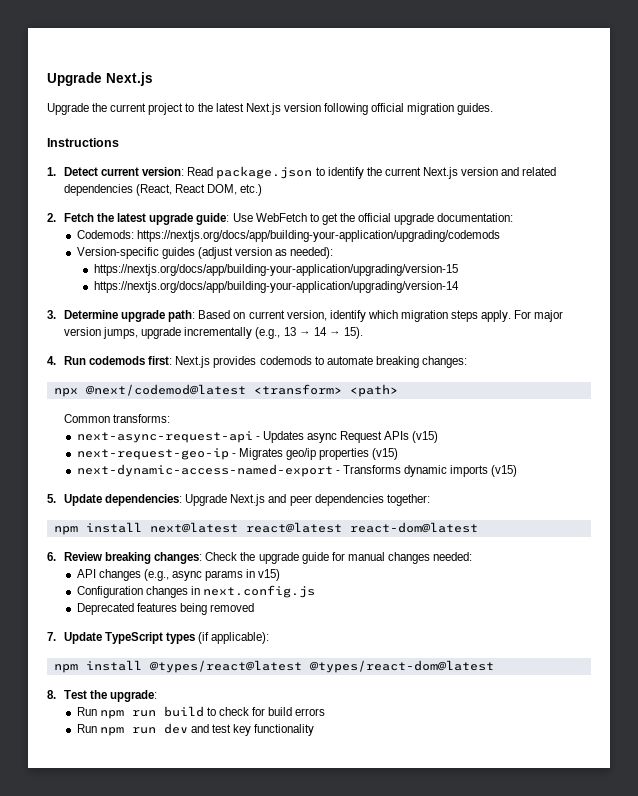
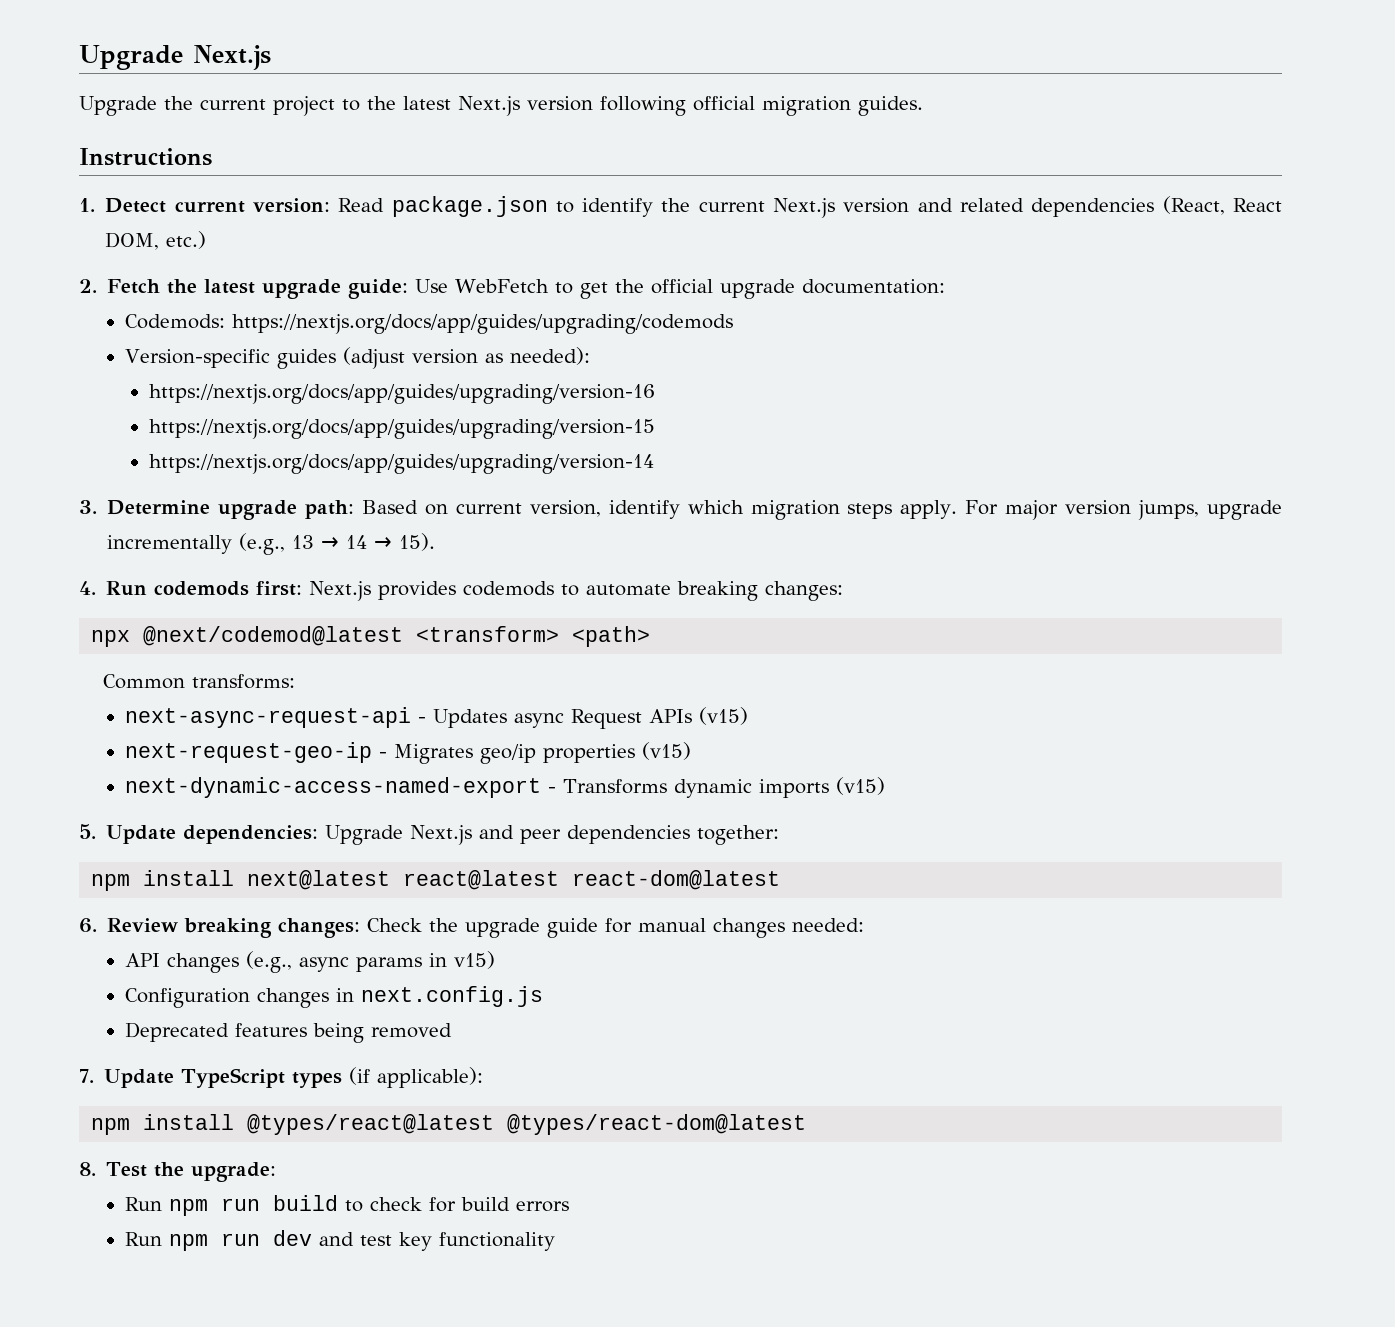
- Codemods: https://nextjs.org/docs/app/building-your-application/upgrading/codemods
+ Codemods: https://nextjs.org/docs/app/guides/upgrading/codemods
- https://nextjs.org/docs/app/building-your-application/upgrading/version-15
- https://nextjs.org/docs/app/building-your-application/upgrading/version-14
+ https://nextjs.org/docs/app/guides/upgrading/version-16
+ https://nextjs.org/docs/app/guides/upgrading/version-15
+ https://nextjs.org/docs/app/guides/upgrading/version-14

